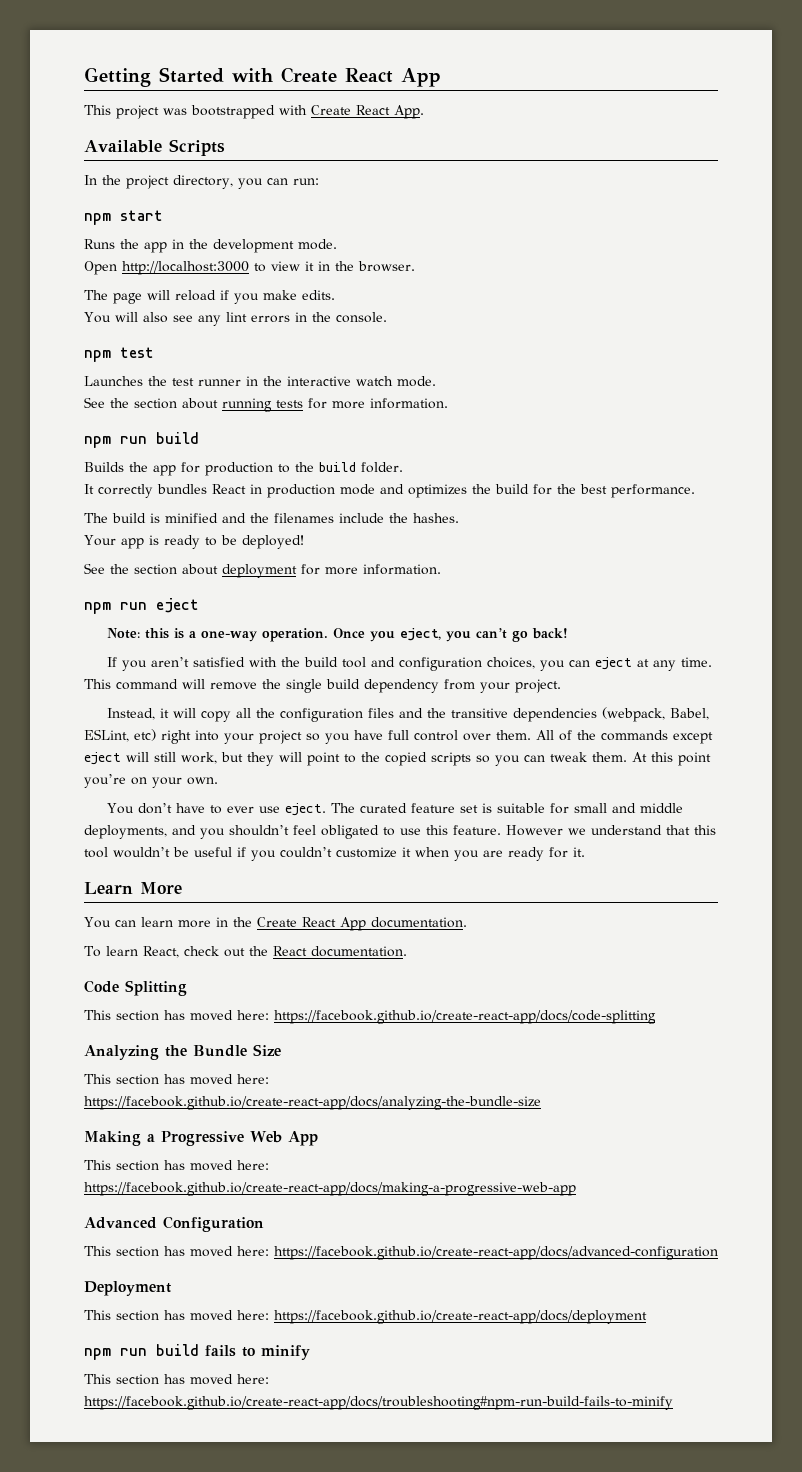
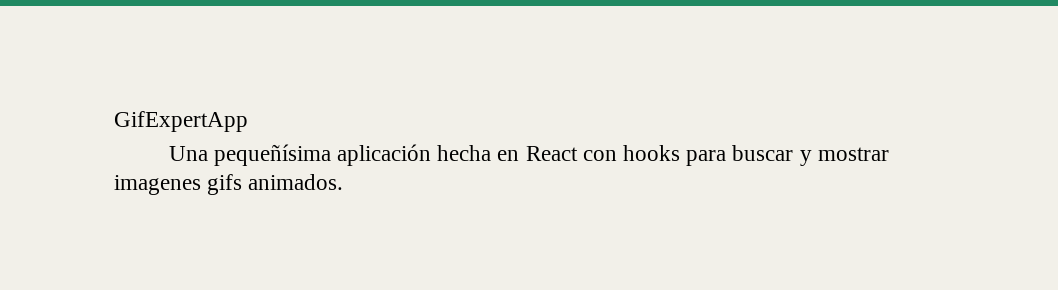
- Getting Started with Create React App
- This project was bootstrapped with Create React App.
- Available Scripts
- In the project directory, you can run:
- npm start
- Runs the app in the development mode.
- Open http://localhost:3000 to view it in the browser.
- The page will reload if you make edits.
- You will also see any lint errors in the console.
- npm test
- Launches the test runner in the interactive watch mode.
- See the section about running tests for more information.
- npm run build
- Builds the app for production to the build folder.
- It correctly bundles React in production mode and optimizes the build for the best performance.
- The build is minified and the filenames include the hashes.
- Your app is ready to be deployed!
- See the section about deployment for more information.
- npm run eject
- Note: this is a one-way operation. Once you eject, you can’t go back!
- If you aren’t satisfied with the build tool and configuration choices, you can eject at any time. This command will remove the single build dependency from your project.
- Instead, it will copy all the configuration files and the transitive dependencies (webpack, Babel, ESLint, etc) right into your project so you have full control over them. All of the commands except eject will still work, but they will point to the copied scripts so you can tweak them. At this point you’re on your own.
- You don’t have to ever use eject. The curated feature set is suitable for small and middle deployments, and you shouldn’t feel obligated to use this feature. However we understand that this tool wouldn’t be useful if you couldn’t customize it when you are ready for it.
- Learn More
- You can learn more in the Create React App documentation.
- To learn React, check out the React documentation.
- Code Splitting
- This section has moved here: https://facebook.github.io/create-react-app/docs/code-splitting
- Analyzing the Bundle Size
- This section has moved here: https://facebook.github.io/create-react-app/docs/analyzing-the-bundle-size
- Making a Progressive Web App
- This section has moved here: https://facebook.github.io/create-react-app/docs/making-a-progressive-web-app
- Advanced Configuration
- This section has moved here: https://facebook.github.io/create-react-app/docs/advanced-configuration
- Deployment
- This section has moved here: https://facebook.github.io/create-react-app/docs/deployment
- npm run build fails to minify
- This section has moved here: https://facebook.github.io/create-react-app/docs/troubleshooting#npm-run-build-fails-to-minify
+ GifExpertApp
+ Una pequeñísima aplicación hecha en React con hooks para buscar y mostrar imagenes gifs animados.

